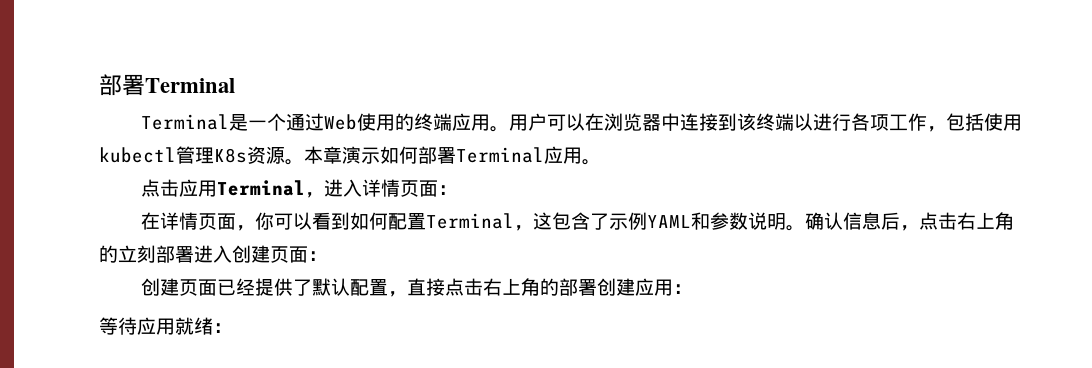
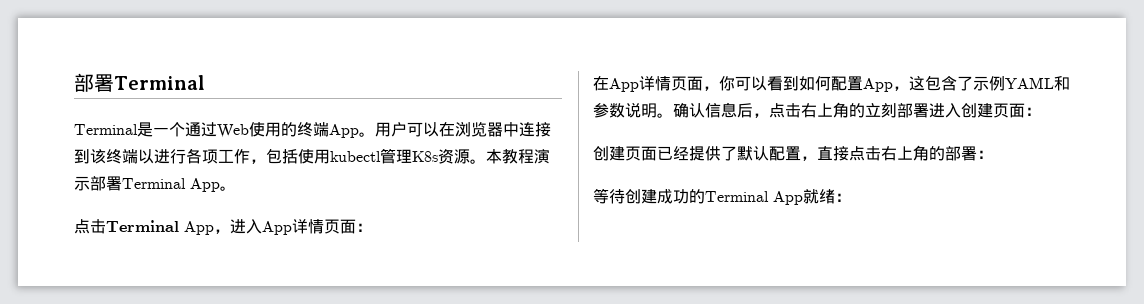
- Terminal是一个通过Web使用的终端应用。
+ Terminal是一个通过Web使用的终端App。
- 本章演示如何部署Terminal应用。
+ 本教程演示部署Terminal App。
- 点击应用Terminal，进入详情页面：
+ 点击Terminal App，进入App详情页面：
- 在详情页面，你可以看到如何配置Terminal，这包含了示例YAML和参数说明。
+ 在App详情页面，你可以看到如何配置App，这包含了示例YAML和参数说明。
- 创建页面已经提供了默认配置，直接点击右上角的部署创建应用：
+ 创建页面已经提供了默认配置，直接点击右上角的部署：
- 等待应用就绪：
+ 等待创建成功的Terminal App就绪：

